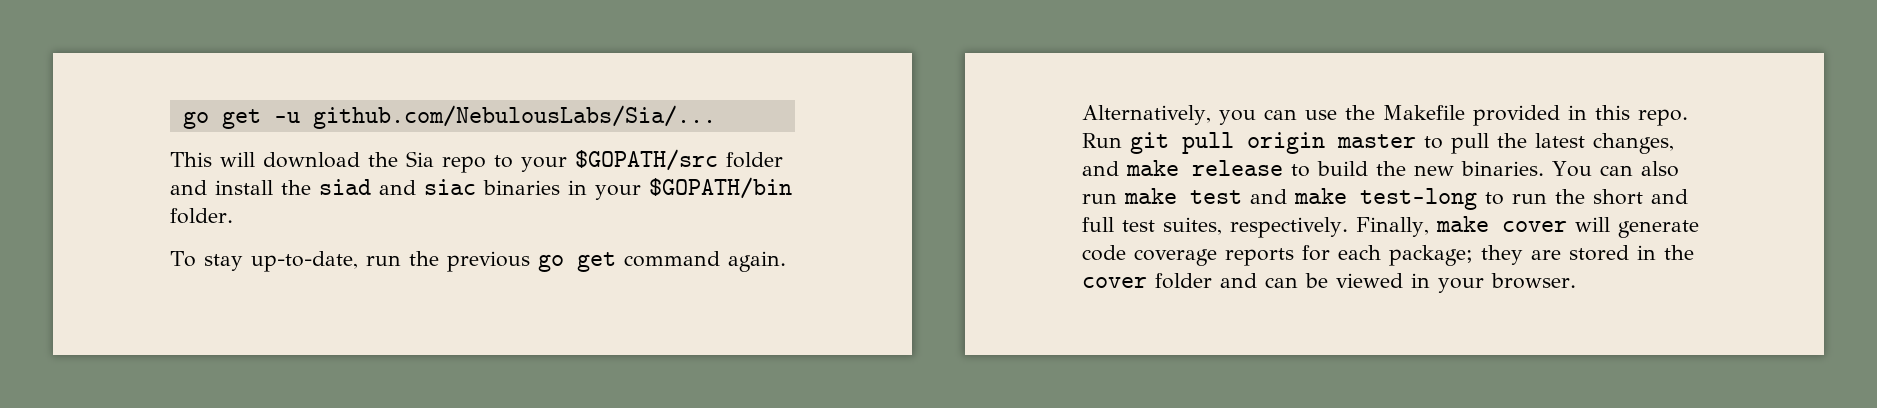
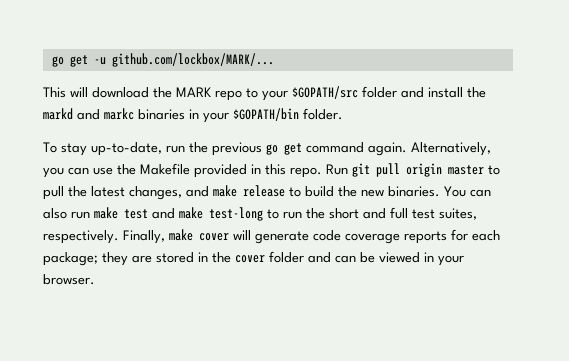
- go get -u github.com/NebulousLabs/Sia/...
+ go get -u github.com/lockbox/MARK/...
- This will download the Sia repo to your $GOPATH/src folder and install the siad and siac binaries in your $GOPATH/bin folder.
+ This will download the MARK repo to your $GOPATH/src folder and install the markd and markc binaries in your $GOPATH/bin folder.

